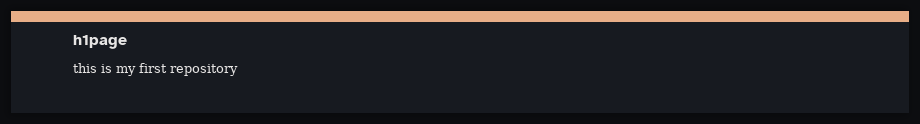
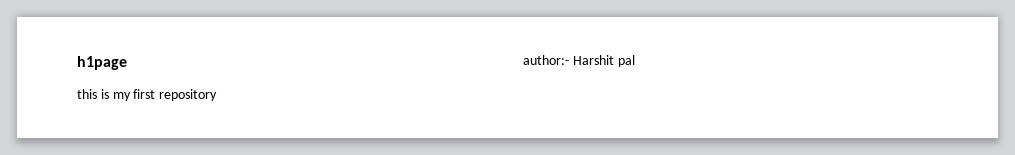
+ author:- Harshit pal

